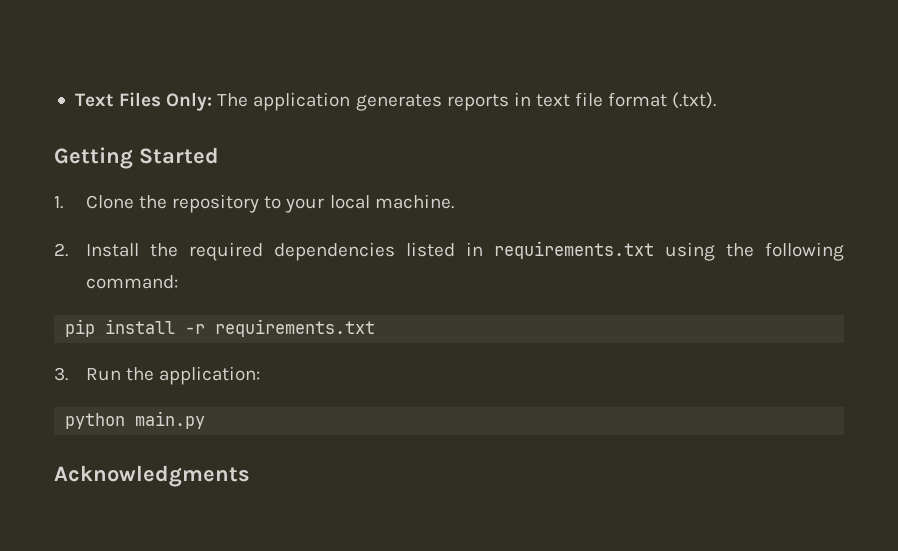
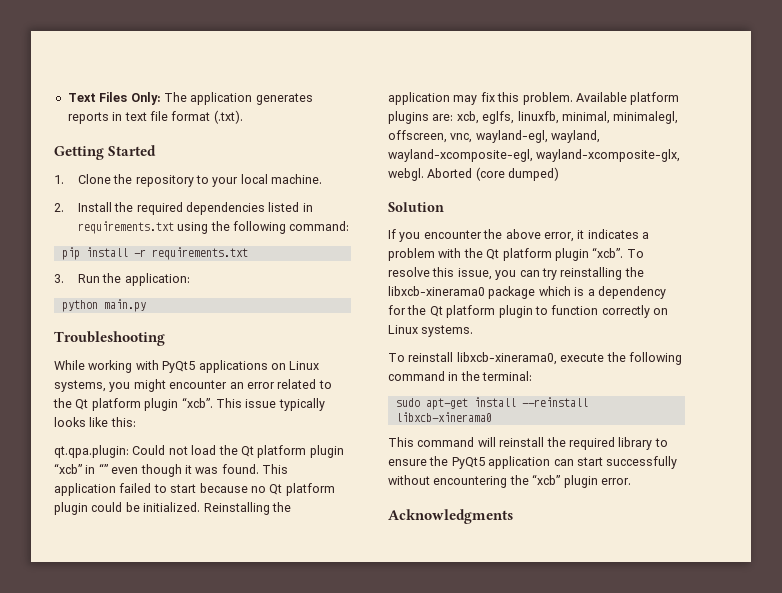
+ Troubleshooting
+ While working with PyQt5 applications on Linux systems, you might encounter an error related to the Qt platform plugin “xcb”. This issue typically looks like this:
+ qt.qpa.plugin: Could not load the Qt platform plugin “xcb” in “” even though it was found. This application failed to start because no Qt platform plugin could be initialized. Reinstalling the application may fix this problem. Available platform plugins are: xcb, eglfs, linuxfb, minimal, minimalegl, offscreen, vnc, wayland-egl, wayland, wayland-xcomposite-egl, wayland-xcomposite-glx, webgl. Aborted (core dumped)
+ Solution
+ If you encounter the above error, it indicates a problem with the Qt platform plugin “xcb”. To resolve this issue, you can try reinstalling the libxcb-xinerama0 package which is a dependency for the Qt platform plugin to function correctly on Linux systems.
+ To reinstall libxcb-xinerama0, execute the following command in the terminal:
+ sudo apt-get install --reinstall libxcb-xinerama0
+ This command will reinstall the required library to ensure the PyQt5 application can start successfully without encountering the “xcb” plugin error.

